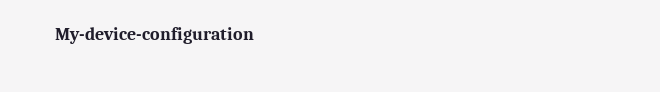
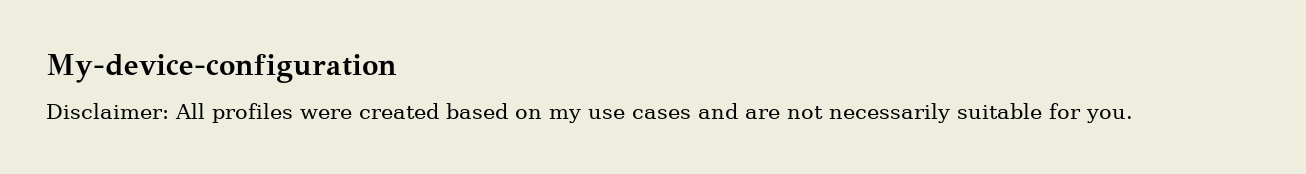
+ Disclaimer: All profiles were created based on my use cases and are not necessarily suitable for you.

